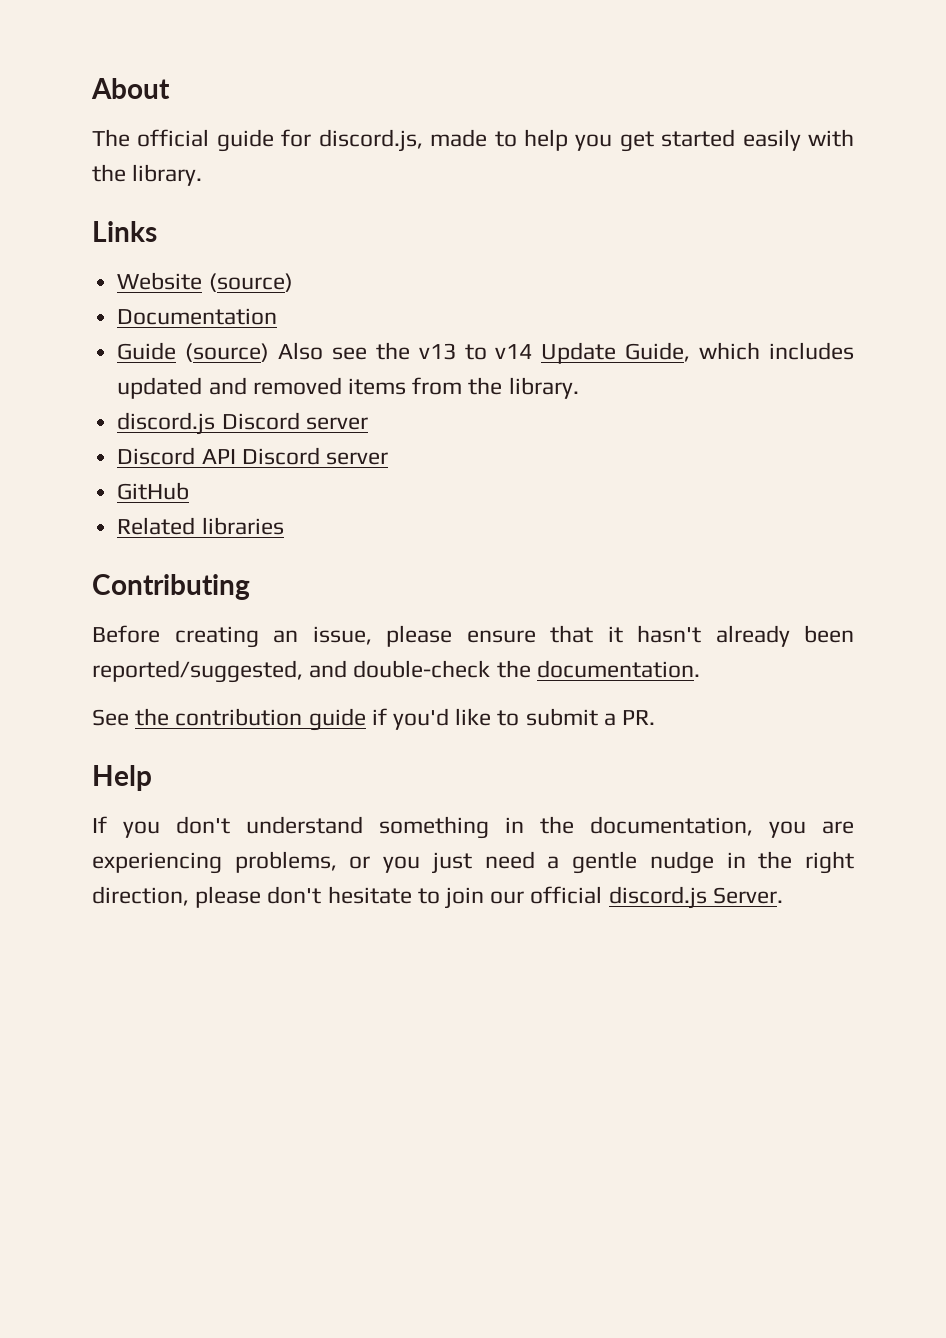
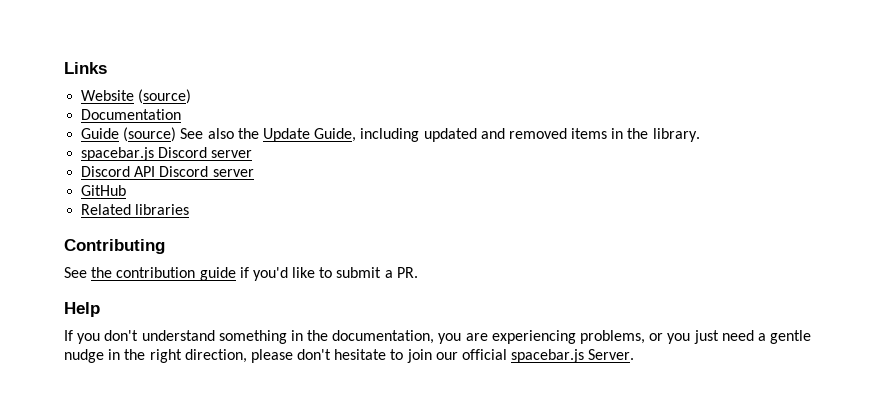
- About
- The official guide for discord.js, made to help you get started easily with the library.
- Guide (source) Also see the v13 to v14 Update Guide, which includes updated and removed items from the library.
- discord.js Discord server
+ Guide (source) See also the Update Guide, including updated and removed items in the library.
+ spacebar.js Discord server
- Before creating an issue, please ensure that it hasn't already been reported/suggested, and double-check the documentation.
- If you don't understand something in the documentation, you are experiencing problems, or you just need a gentle nudge in the right direction, please don't hesitate to join our official discord.js Server.
+ If you don't understand something in the documentation, you are experiencing problems, or you just need a gentle nudge in the right direction, please don't hesitate to join our official spacebar.js Server.

